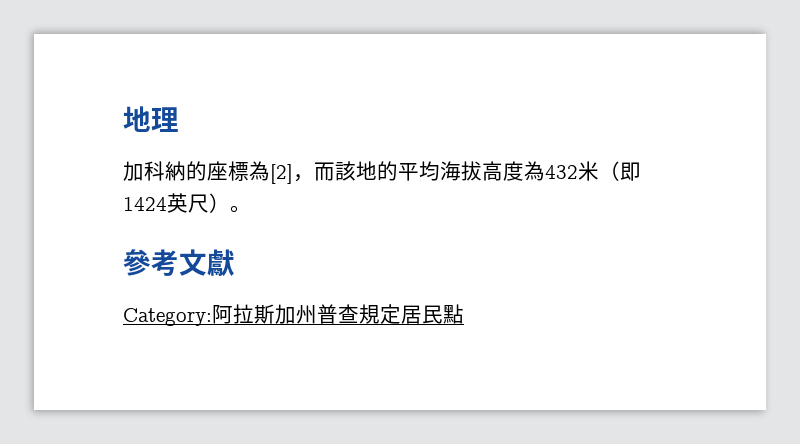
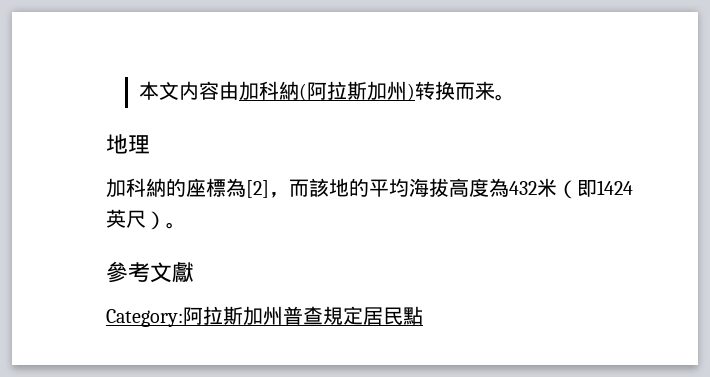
+ 本文内容由加科納(阿拉斯加州)转换而来。

